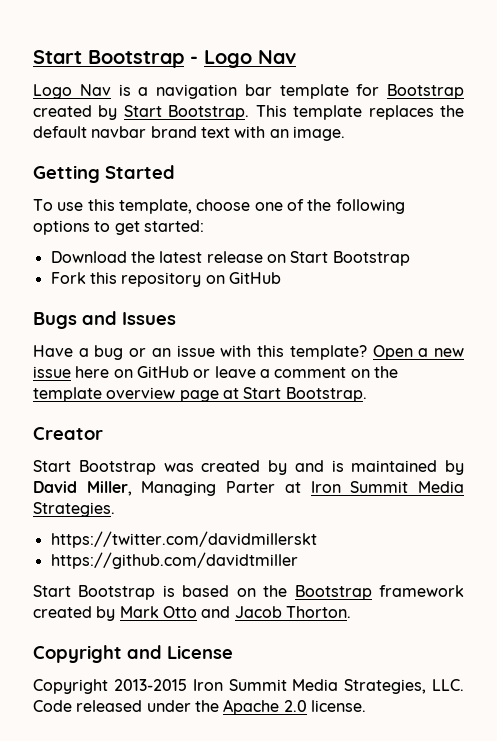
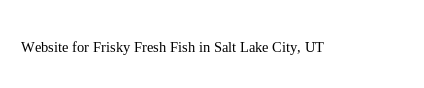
- Start Bootstrap - Logo Nav
- Logo Nav is a navigation bar template for Bootstrap created by Start Bootstrap. This template replaces the default navbar brand text with an image.
- Getting Started
- To use this template, choose one of the following options to get started:
- Download the latest release on Start Bootstrap
- Fork this repository on GitHub
- Bugs and Issues
- Have a bug or an issue with this template? Open a new issue here on GitHub or leave a comment on the template overview page at Start Bootstrap.
- Creator
- Start Bootstrap was created by and is maintained by David Miller, Managing Parter at Iron Summit Media Strategies.
- https://twitter.com/davidmillerskt
- https://github.com/davidtmiller
- Start Bootstrap is based on the Bootstrap framework created by Mark Otto and Jacob Thorton.
- Copyright and License
- Copyright 2013-2015 Iron Summit Media Strategies, LLC. Code released under the Apache 2.0 license.
+ Website for Frisky Fresh Fish in Salt Lake City, UT

